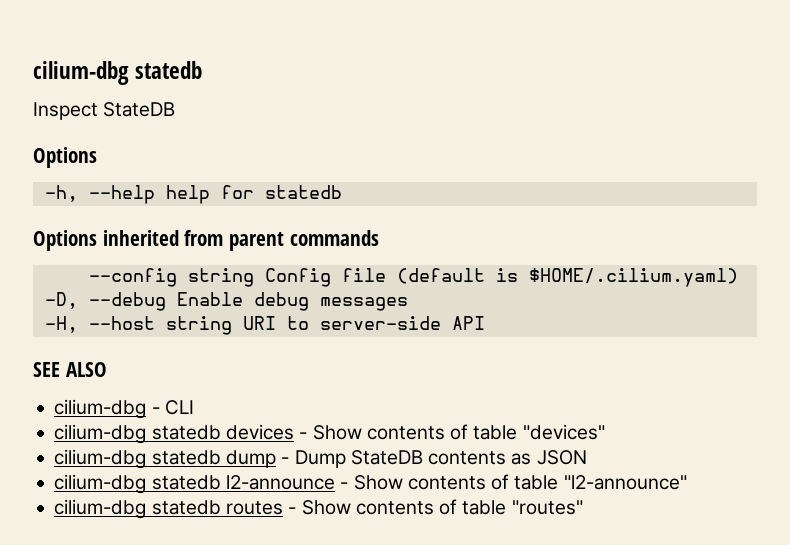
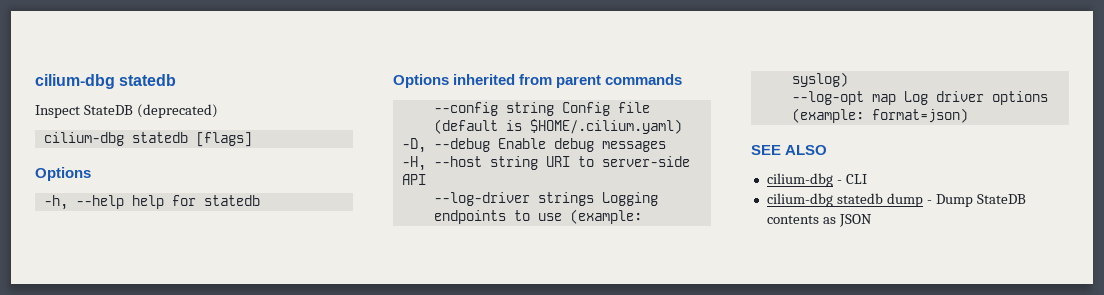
- Inspect StateDB
+ Inspect StateDB (deprecated)
+ cilium-dbg statedb [flags]
+ --log-driver strings Logging endpoints to use (example: syslog)
+ --log-opt map Log driver options (example: format=json)
- cilium-dbg statedb devices - Show contents of table "devices"
- cilium-dbg statedb l2-announce - Show contents of table "l2-announce"
- cilium-dbg statedb routes - Show contents of table "routes"

